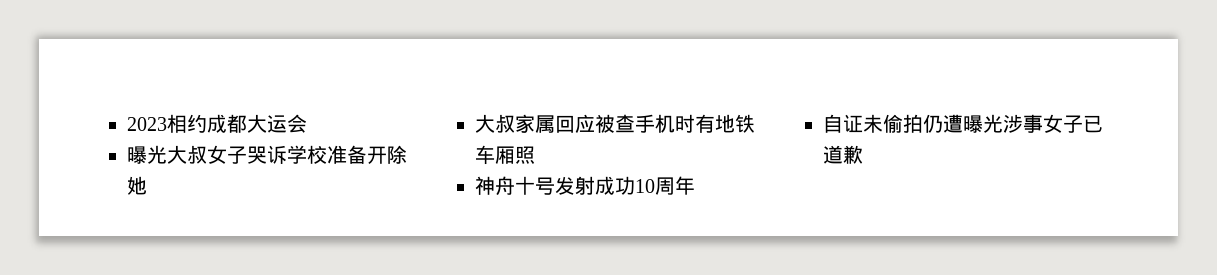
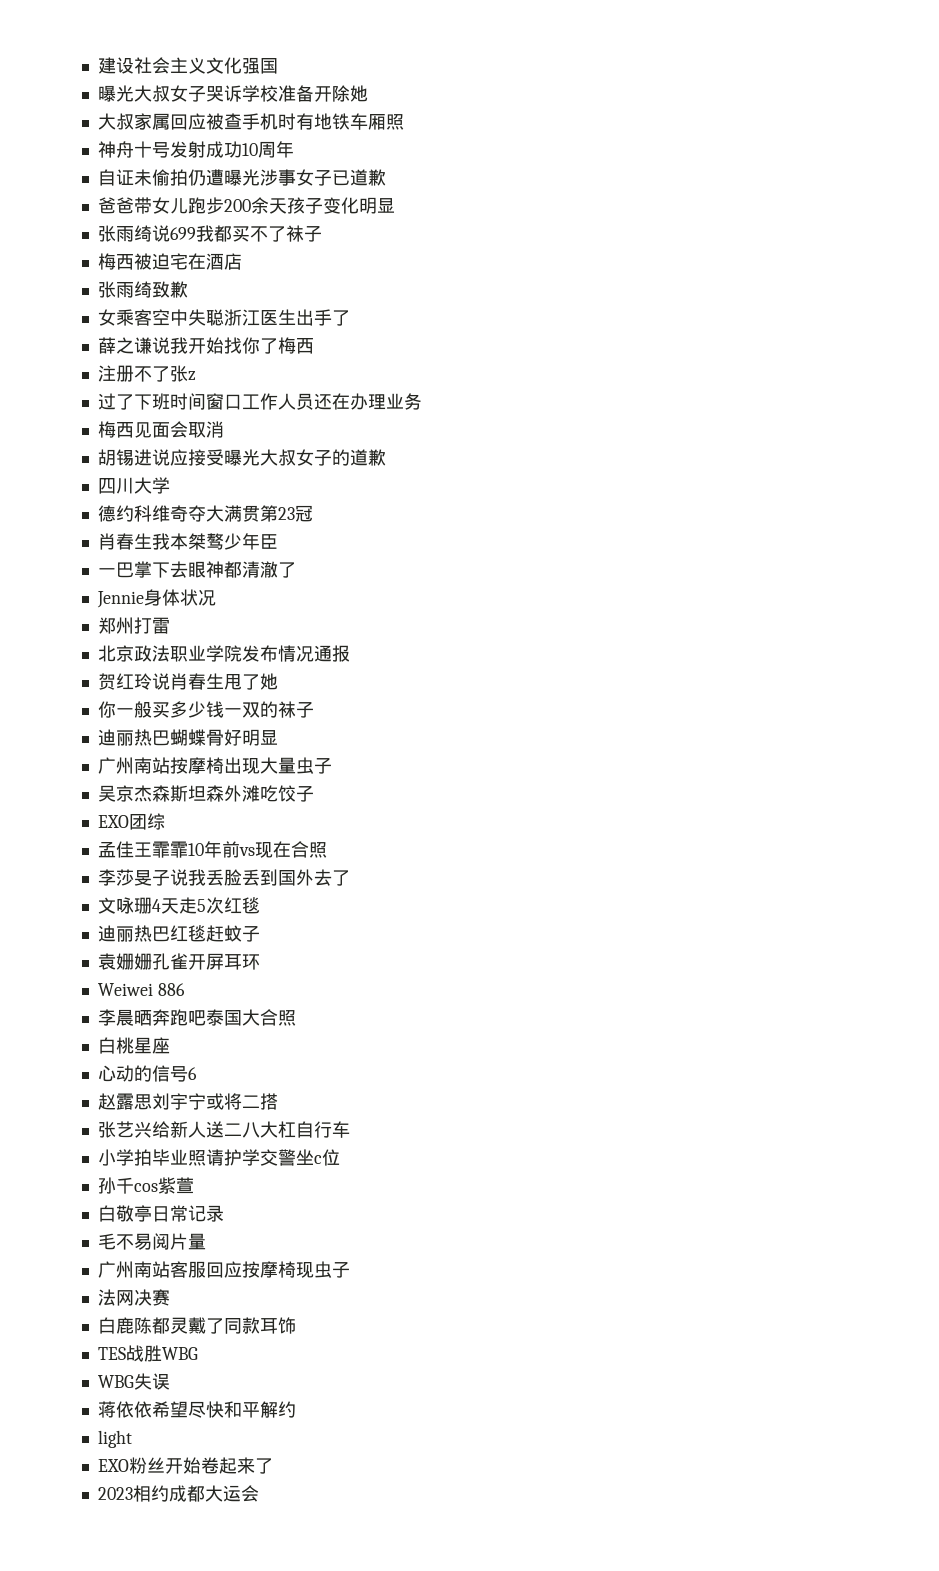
- 2023相约成都大运会
+ 建设社会主义文化强国
+ 爸爸带女儿跑步200余天孩子变化明显
+ 张雨绮说699我都买不了袜子
+ 梅西被迫宅在酒店
+ 张雨绮致歉
+ 女乘客空中失聪浙江医生出手了
+ 薛之谦说我开始找你了梅西
+ 注册不了张z
+ 过了下班时间窗口工作人员还在办理业务
+ 梅西见面会取消
+ 胡锡进说应接受曝光大叔女子的道歉
+ 四川大学
+ 德约科维奇夺大满贯第23冠
+ 肖春生我本桀骜少年臣
+ 一巴掌下去眼神都清澈了
+ Jennie身体状况
+ 郑州打雷
+ 北京政法职业学院发布情况通报
+ 贺红玲说肖春生甩了她
+ 你一般买多少钱一双的袜子
+ 迪丽热巴蝴蝶骨好明显
+ 广州南站按摩椅出现大量虫子
+ 吴京杰森斯坦森外滩吃饺子
+ EXO团综
+ 孟佳王霏霏10年前vs现在合照
+ 李莎旻子说我丢脸丢到国外去了
+ 文咏珊4天走5次红毯
+ 迪丽热巴红毯赶蚊子
+ 袁姗姗孔雀开屏耳环
+ Weiwei 886
+ 李晨晒奔跑吧泰国大合照
+ 白桃星座
+ 心动的信号6
+ 赵露思刘宇宁或将二搭
+ 张艺兴给新人送二八大杠自行车
+ 小学拍毕业照请护学交警坐c位
+ 孙千cos紫萱
+ 白敬亭日常记录
+ 毛不易阅片量
+ 广州南站客服回应按摩椅现虫子
+ 法网决赛
+ 白鹿陈都灵戴了同款耳饰
+ TES战胜WBG
+ WBG失误
+ 蒋依依希望尽快和平解约
+ light
+ EXO粉丝开始卷起来了
+ 2023相约成都大运会

